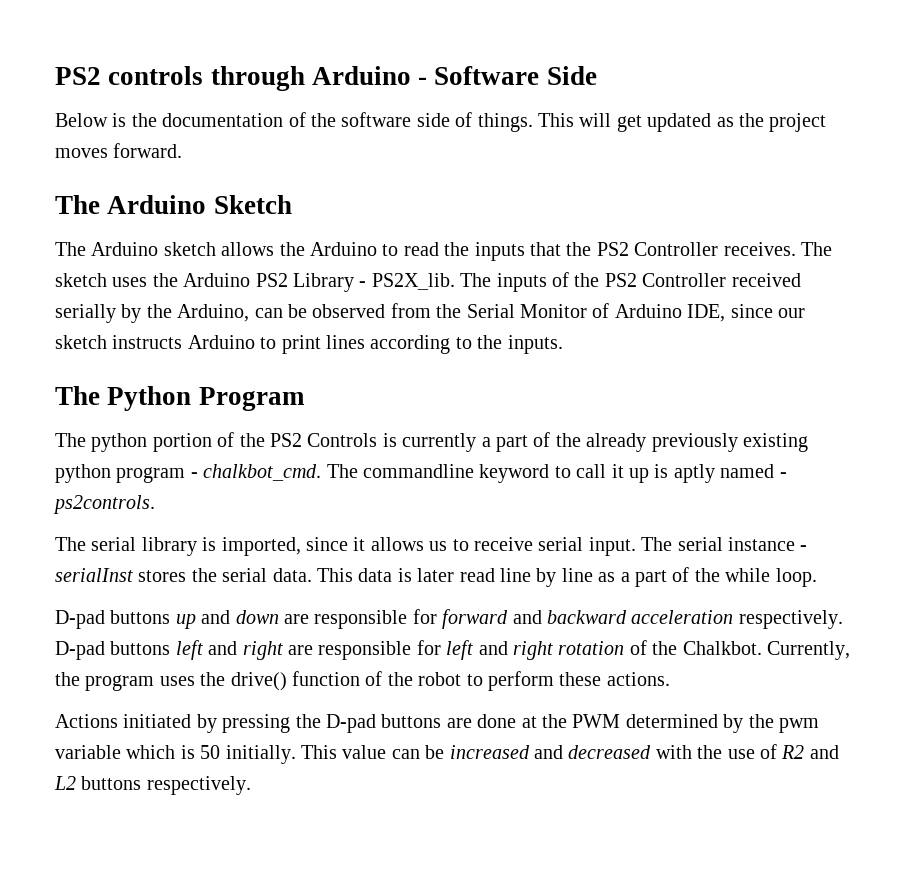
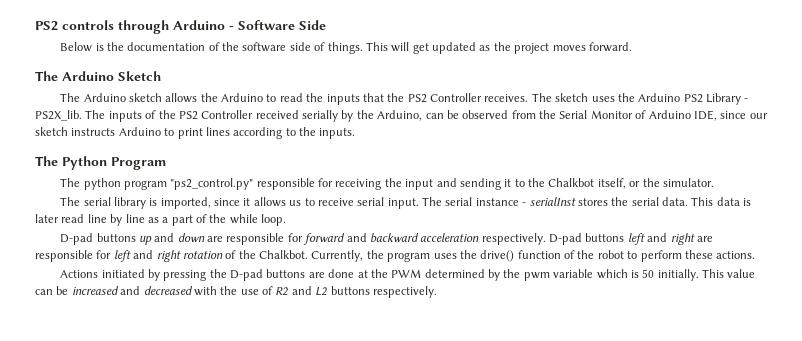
- The python portion of the PS2 Controls is currently a part of the already previously existing python program - chalkbot_cmd. The commandline keyword to call it up is aptly named - ps2controls.
+ The python program "ps2_control.py" responsible for receiving the input and sending it to the Chalkbot itself, or the simulator.

